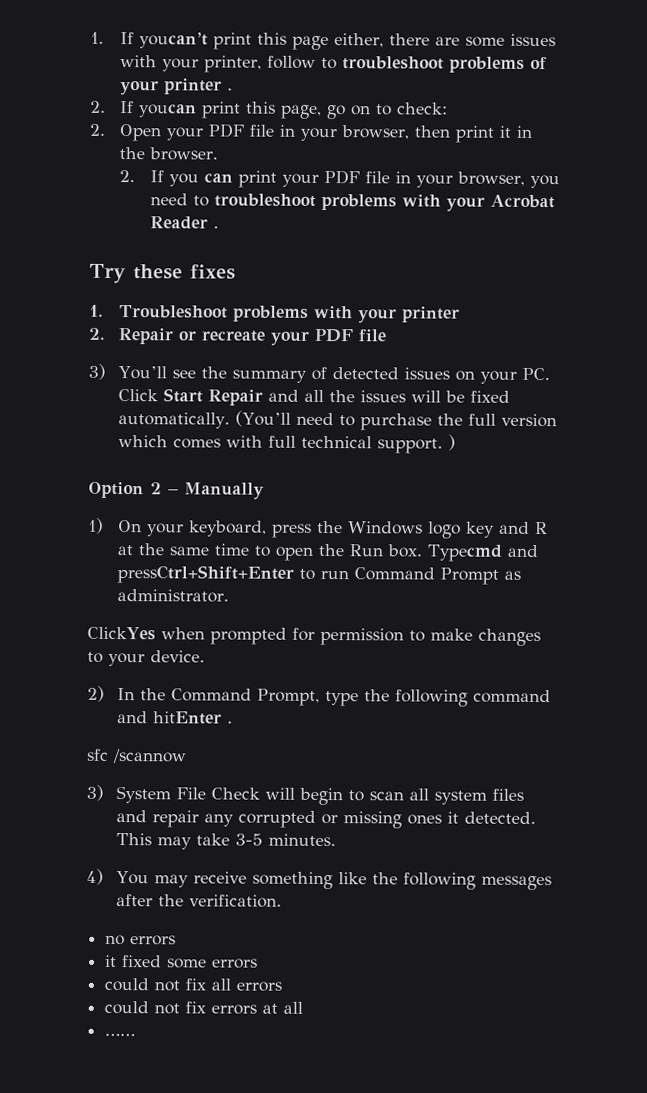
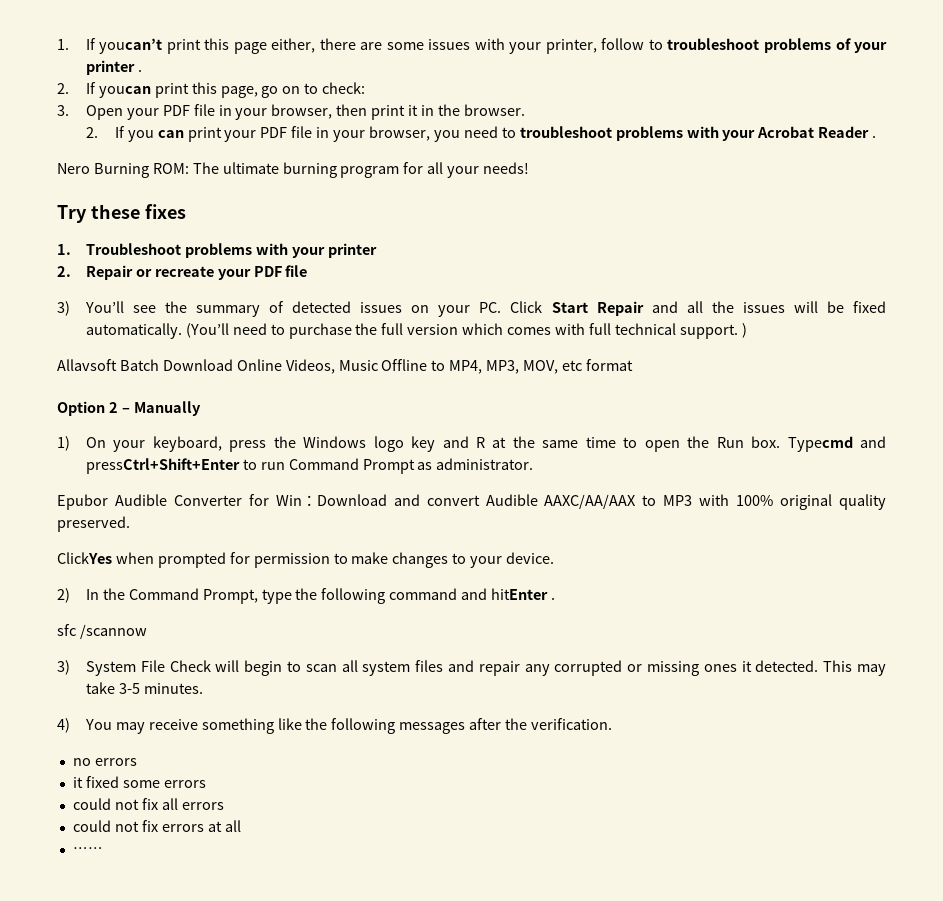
- 2. Open your PDF file in your browser, then print it in the browser.
+ 3. Open your PDF file in your browser, then print it in the browser.
+ Nero Burning ROM: The ultimate burning program for all your needs!
+ Allavsoft Batch Download Online Videos, Music Offline to MP4, MP3, MOV, etc format
+ Epubor Audible Converter for Win：Download and convert Audible AAXC/AA/AAX to MP3 with 100% original quality preserved.

